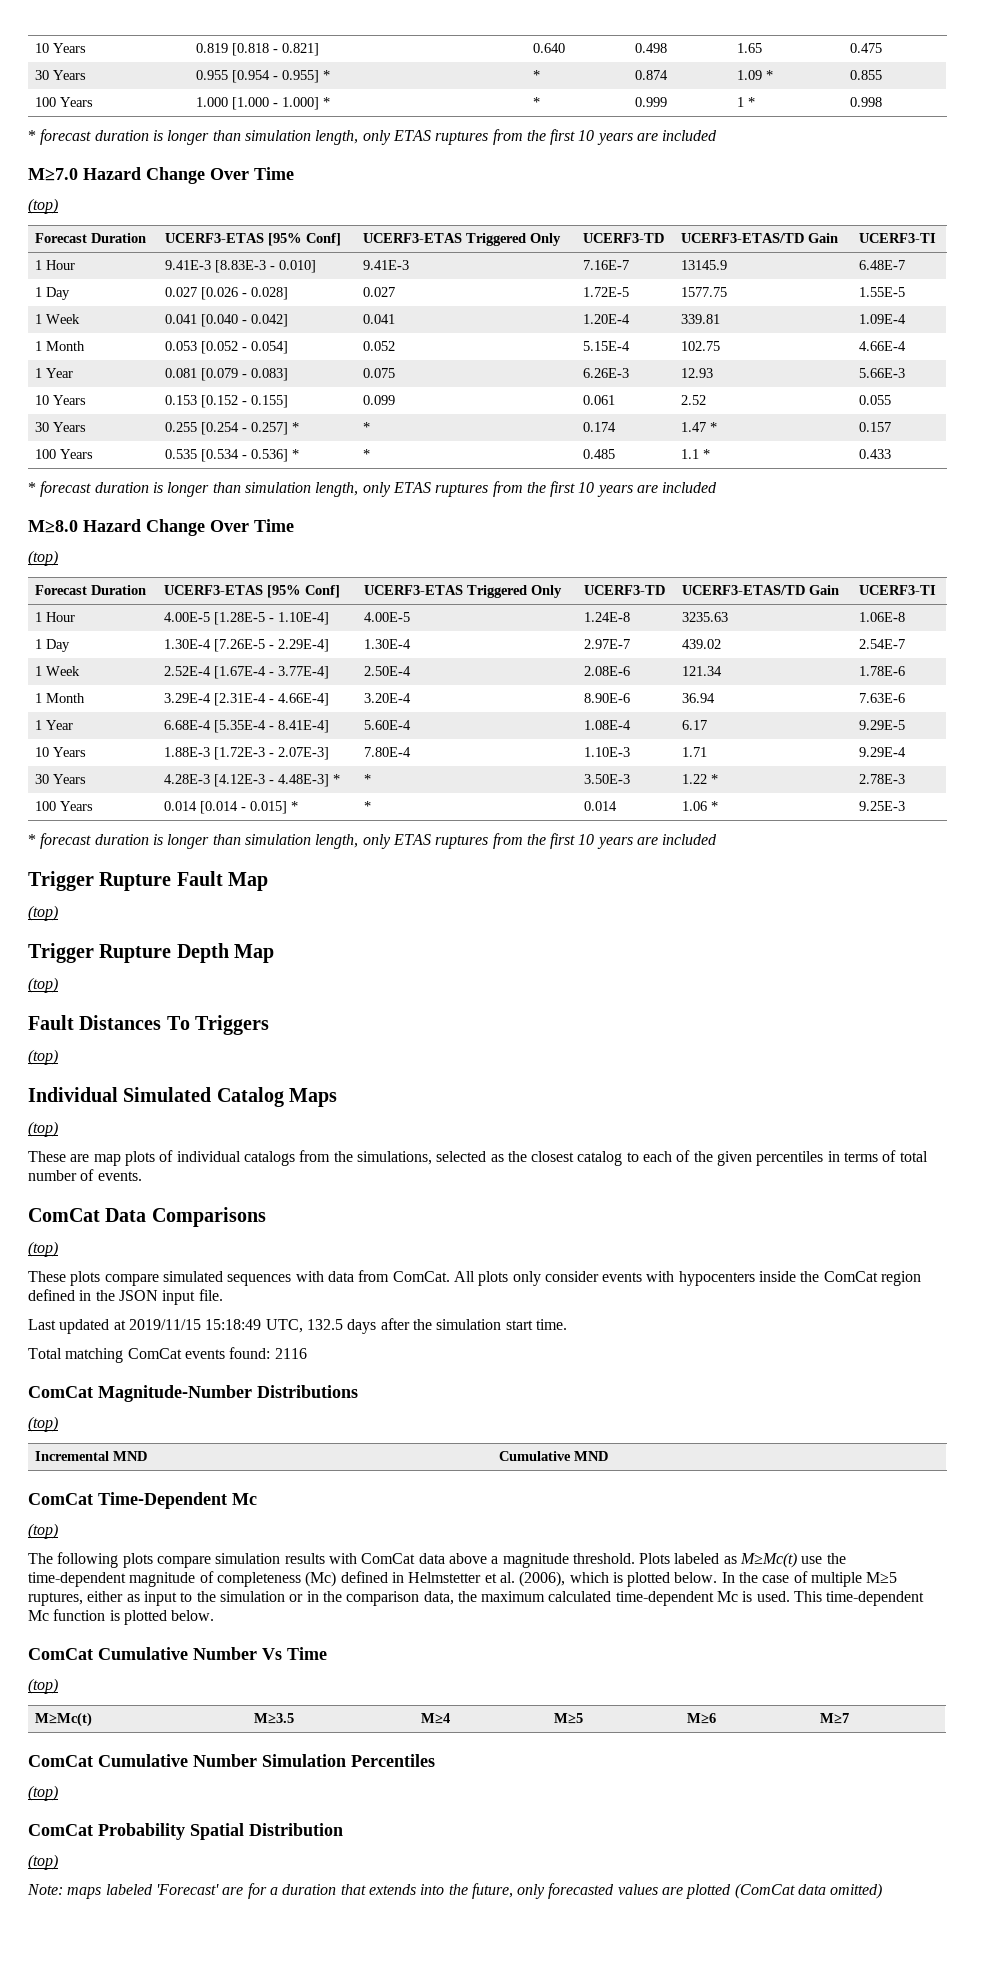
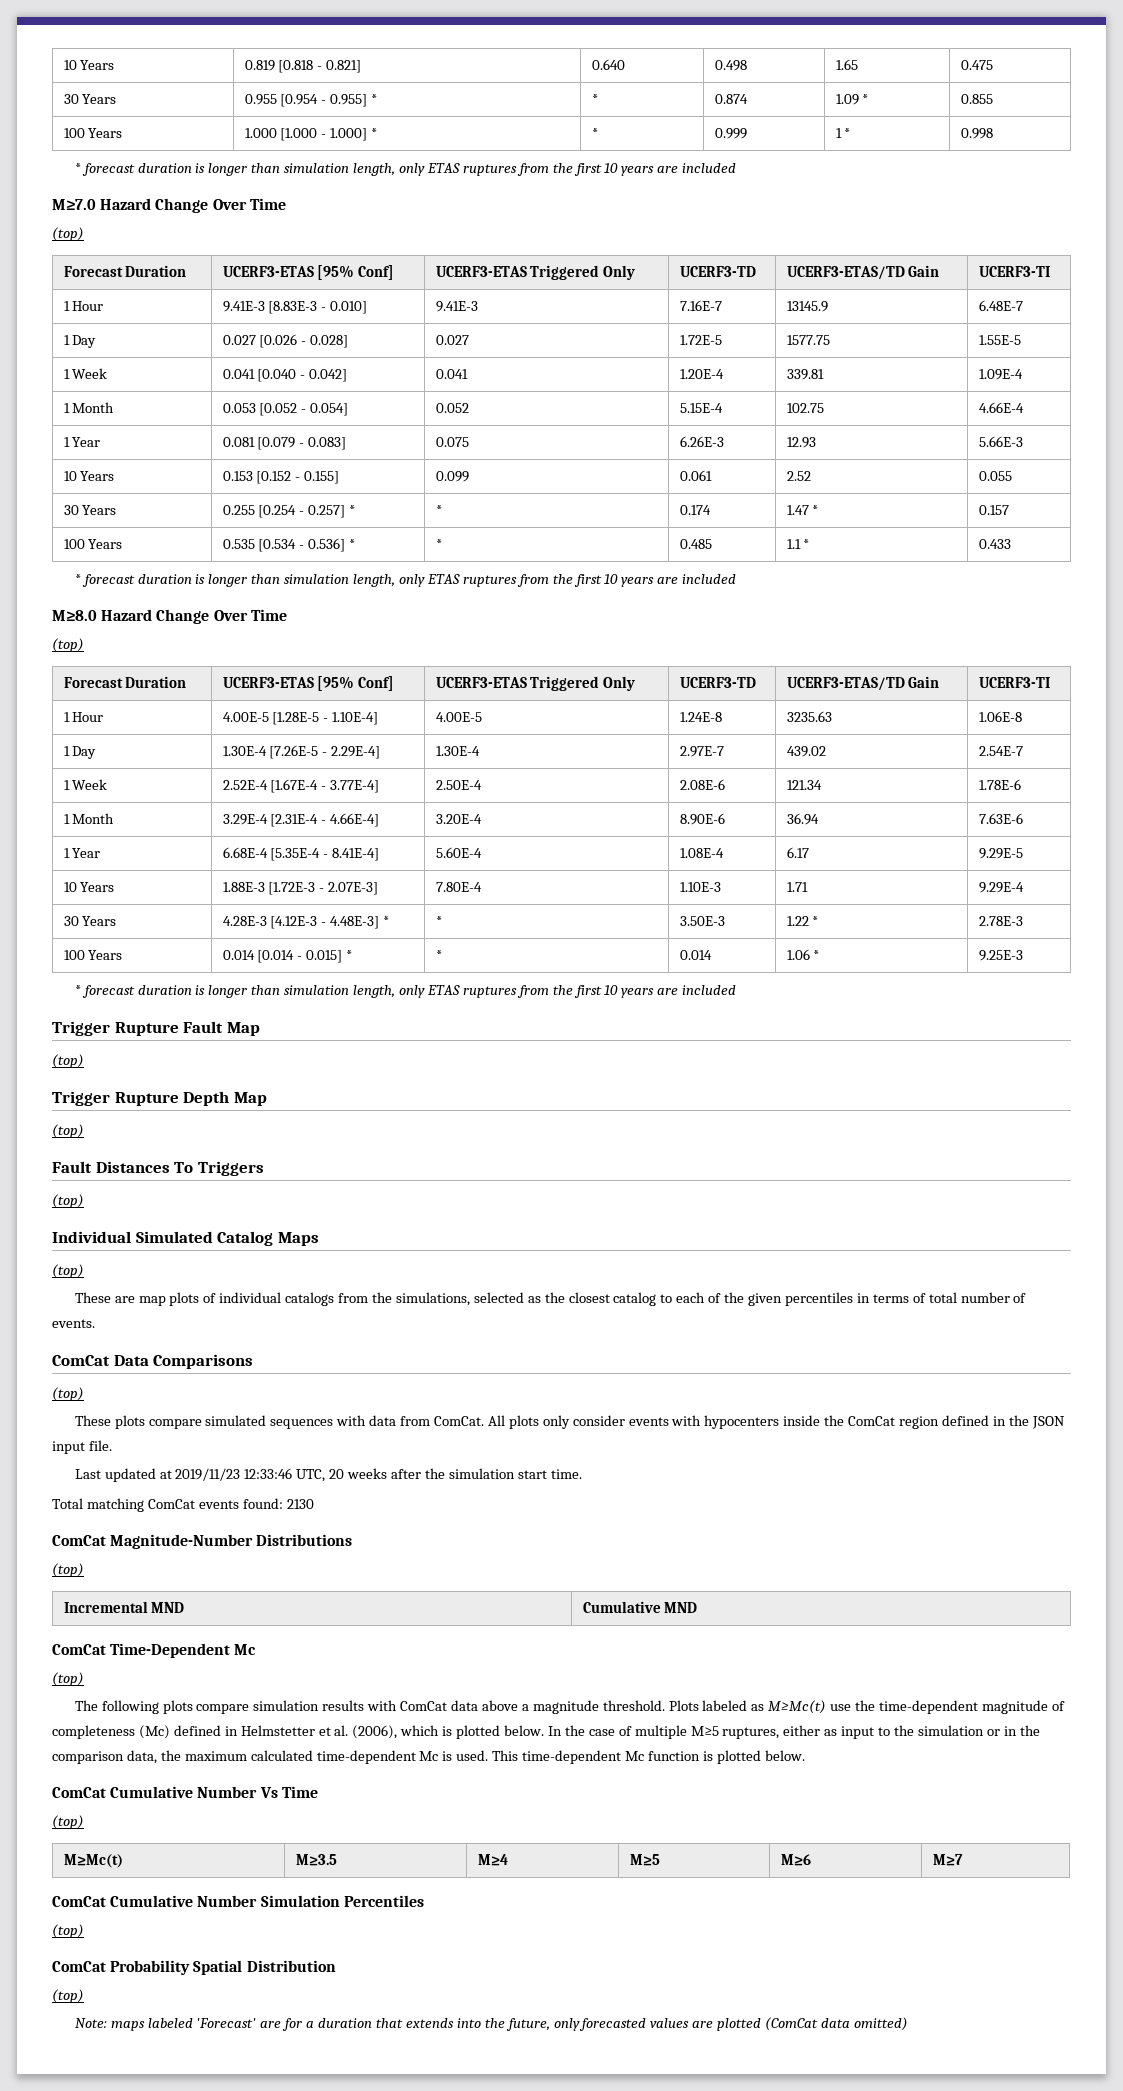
- Last updated at 2019/11/15 15:18:49 UTC, 132.5 days after the simulation start time.
+ Last updated at 2019/11/23 12:33:46 UTC, 20 weeks after the simulation start time.
- Total matching ComCat events found: 2116
+ Total matching ComCat events found: 2130

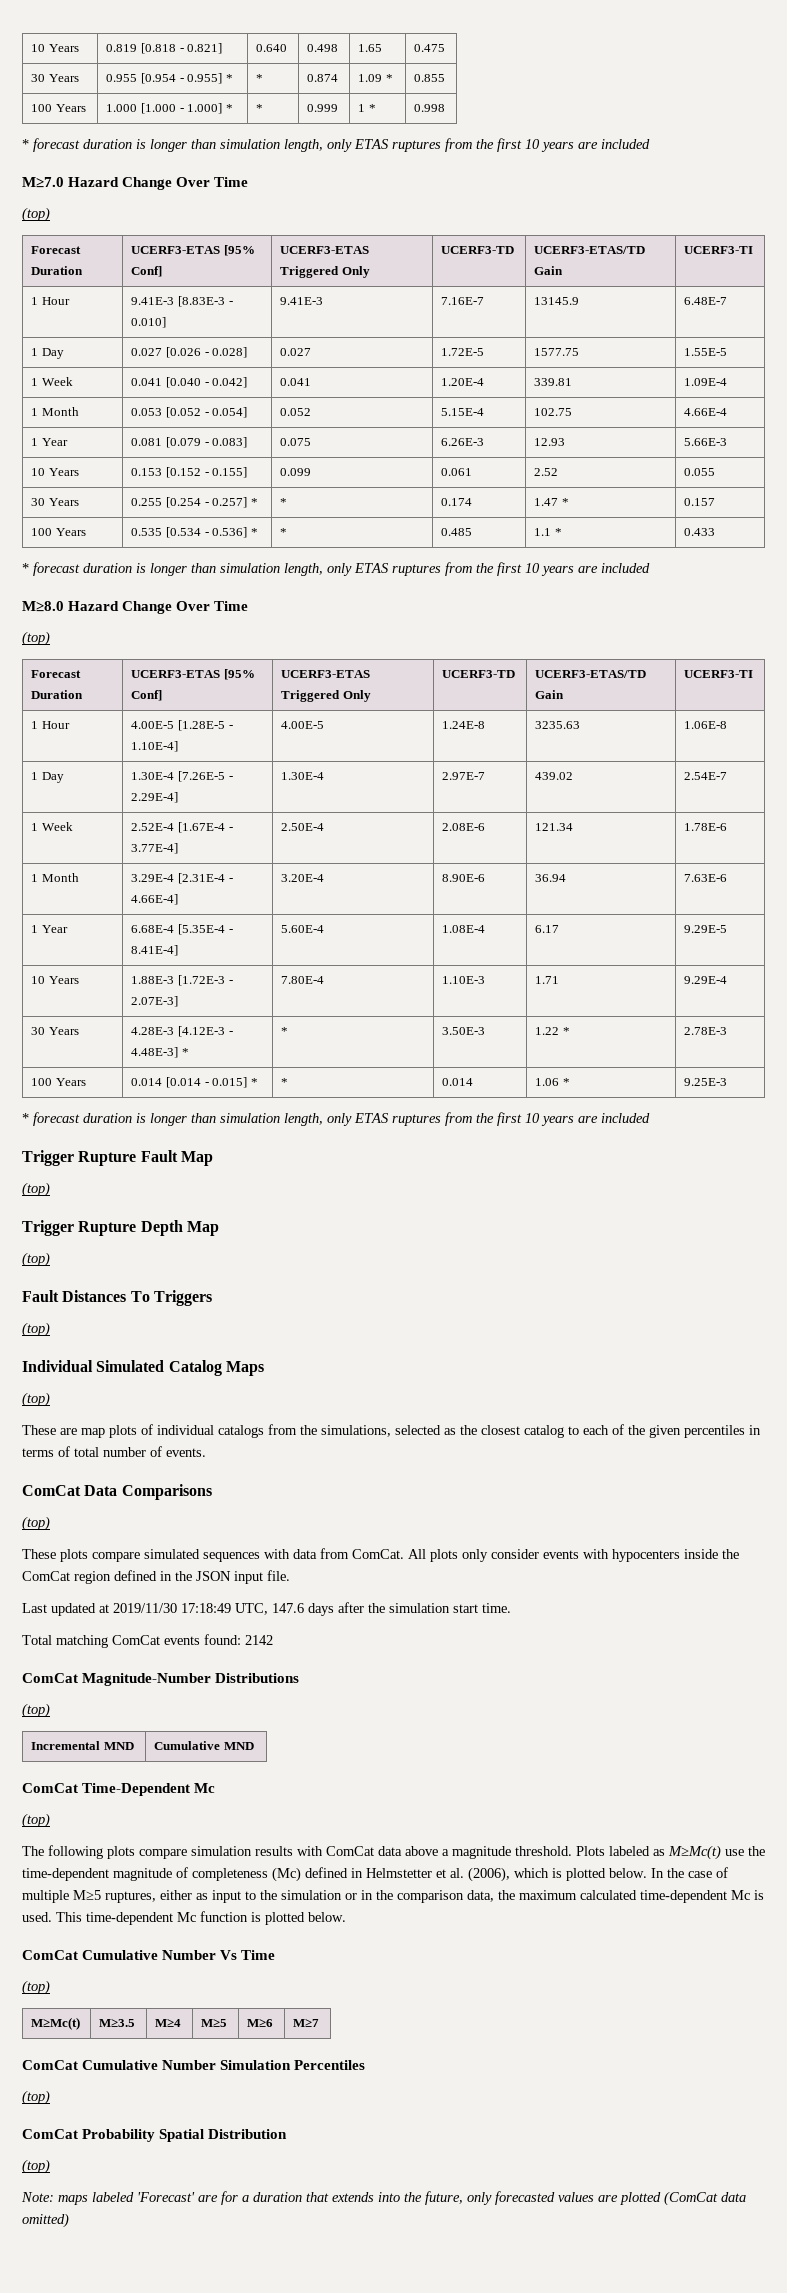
- Last updated at 2019/11/23 12:33:46 UTC, 20 weeks after the simulation start time.
+ Last updated at 2019/11/30 17:18:49 UTC, 147.6 days after the simulation start time.
- Total matching ComCat events found: 2130
+ Total matching ComCat events found: 2142

